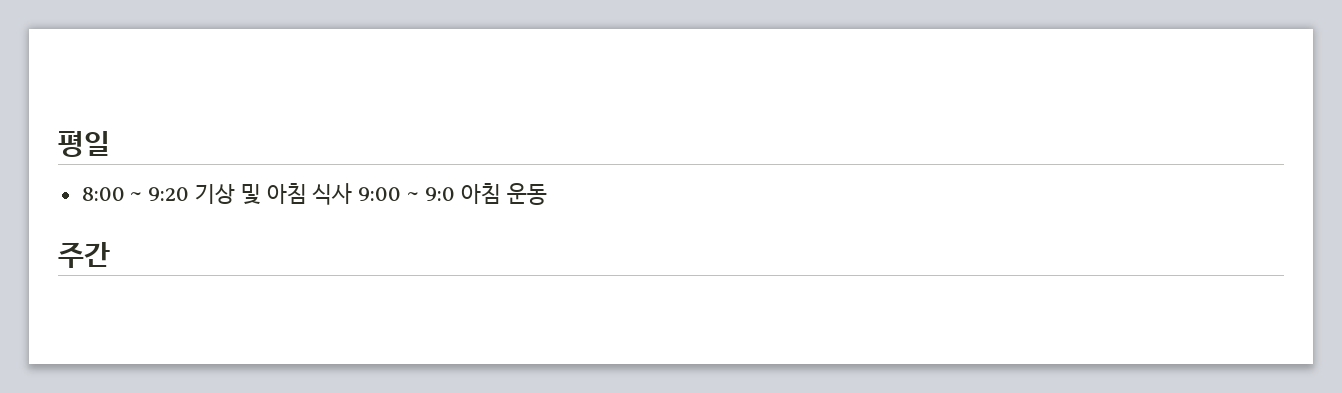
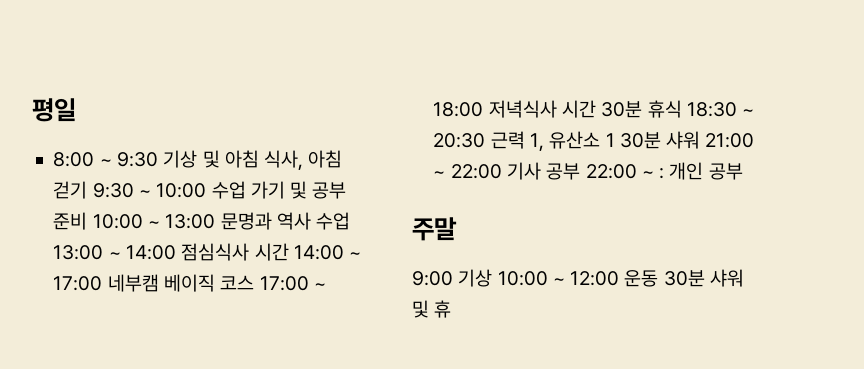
- 8:00 ~ 9:20 기상 및 아침 식사 9:00 ~ 9:0 아침 운동
- 주간
+ 8:00 ~ 9:30 기상 및 아침 식사, 아침 걷기 9:30 ~ 10:00 수업 가기 및 공부 준비 10:00 ~ 13:00 문명과 역사 수업 13:00 ~ 14:00 점심식사 시간 14:00 ~ 17:00 네부캠 베이직 코스 17:00 ~ 18:00 저녁식사 시간 30분 휴식 18:30 ~ 20:30 근력 1, 유산소 1 30분 샤워 21:00 ~ 22:00 기사 공부 22:00 ~ : 개인 공부
+ 주말
+ 9:00 기상 10:00 ~ 12:00 운동 30분 샤워 및 휴

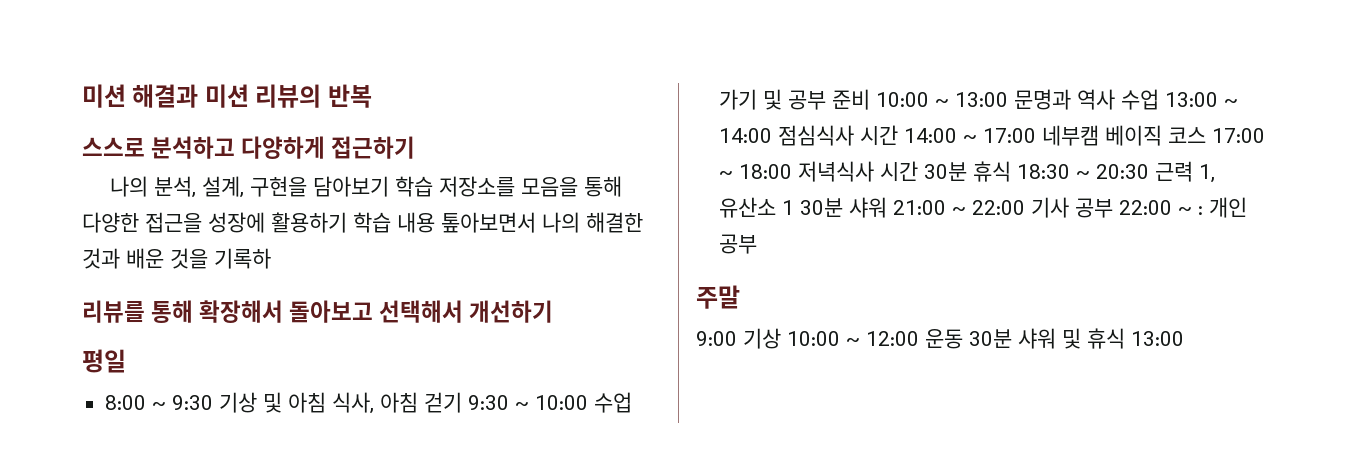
+ 미션 해결과 미션 리뷰의 반복
+ 스스로 분석하고 다양하게 접근하기
+ 나의 분석, 설계, 구현을 담아보기 학습 저장소를 모음을 통해 다양한 접근을 성장에 활용하기 학습 내용 톺아보면서 나의 해결한 것과 배운 것을 기록하
+ 리뷰를 통해 확장해서 돌아보고 선택해서 개선하기
- 9:00 기상 10:00 ~ 12:00 운동 30분 샤워 및 휴
+ 9:00 기상 10:00 ~ 12:00 운동 30분 샤워 및 휴식 13:00

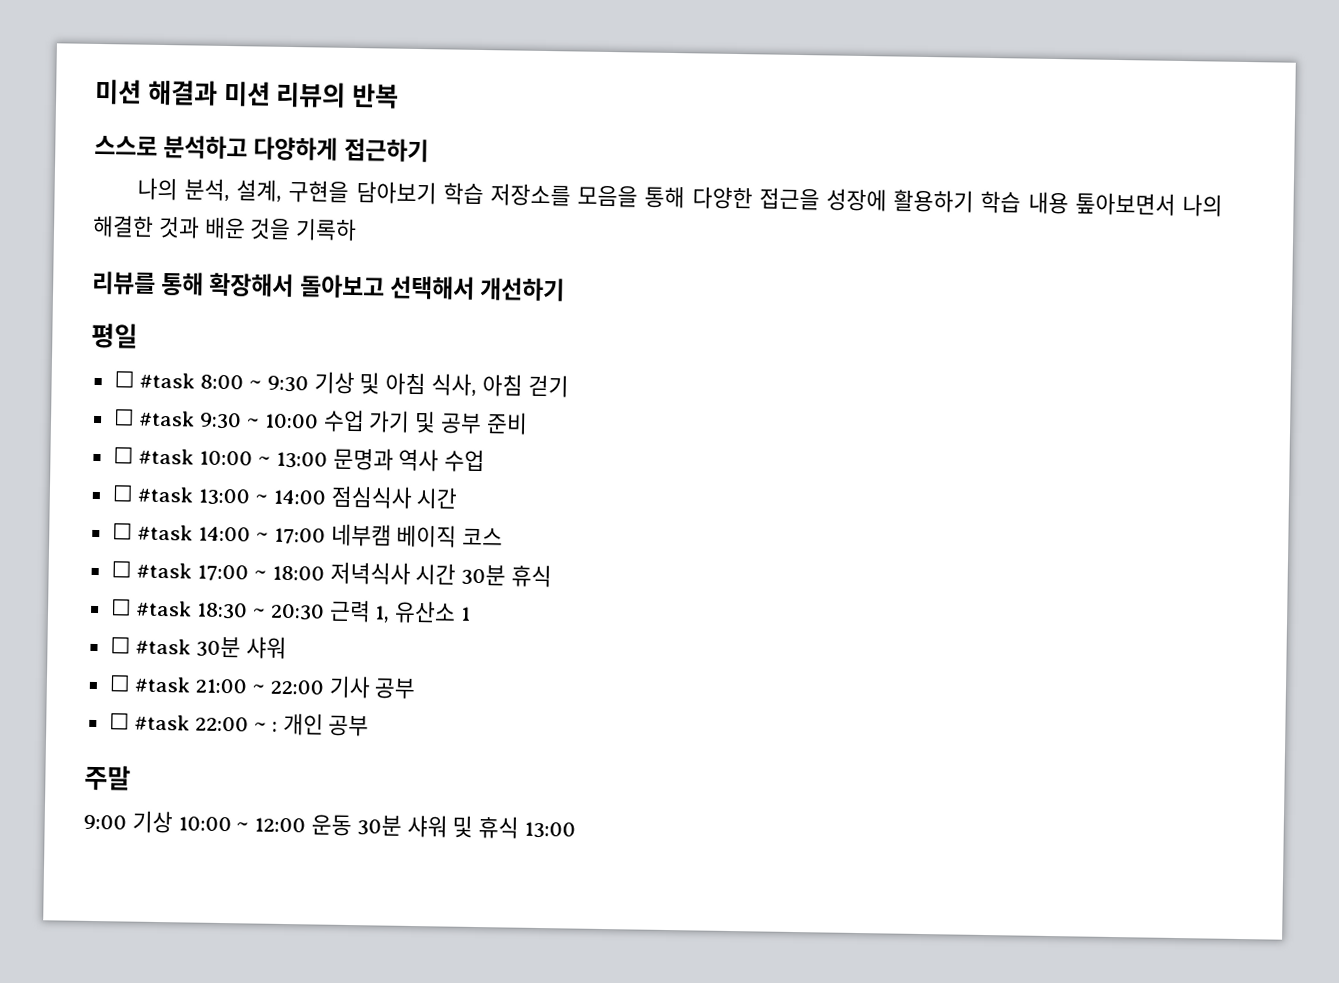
- 8:00 ~ 9:30 기상 및 아침 식사, 아침 걷기 9:30 ~ 10:00 수업 가기 및 공부 준비 10:00 ~ 13:00 문명과 역사 수업 13:00 ~ 14:00 점심식사 시간 14:00 ~ 17:00 네부캠 베이직 코스 17:00 ~ 18:00 저녁식사 시간 30분 휴식 18:30 ~ 20:30 근력 1, 유산소 1 30분 샤워 21:00 ~ 22:00 기사 공부 22:00 ~ : 개인 공부
+ ☐ #task 8:00 ~ 9:30 기상 및 아침 식사, 아침 걷기
+ ☐ #task 9:30 ~ 10:00 수업 가기 및 공부 준비
+ ☐ #task 10:00 ~ 13:00 문명과 역사 수업
+ ☐ #task 13:00 ~ 14:00 점심식사 시간
+ ☐ #task 14:00 ~ 17:00 네부캠 베이직 코스
+ ☐ #task 17:00 ~ 18:00 저녁식사 시간 30분 휴식
+ ☐ #task 18:30 ~ 20:30 근력 1, 유산소 1
+ ☐ #task 30분 샤워
+ ☐ #task 21:00 ~ 22:00 기사 공부
+ ☐ #task 22:00 ~ : 개인 공부

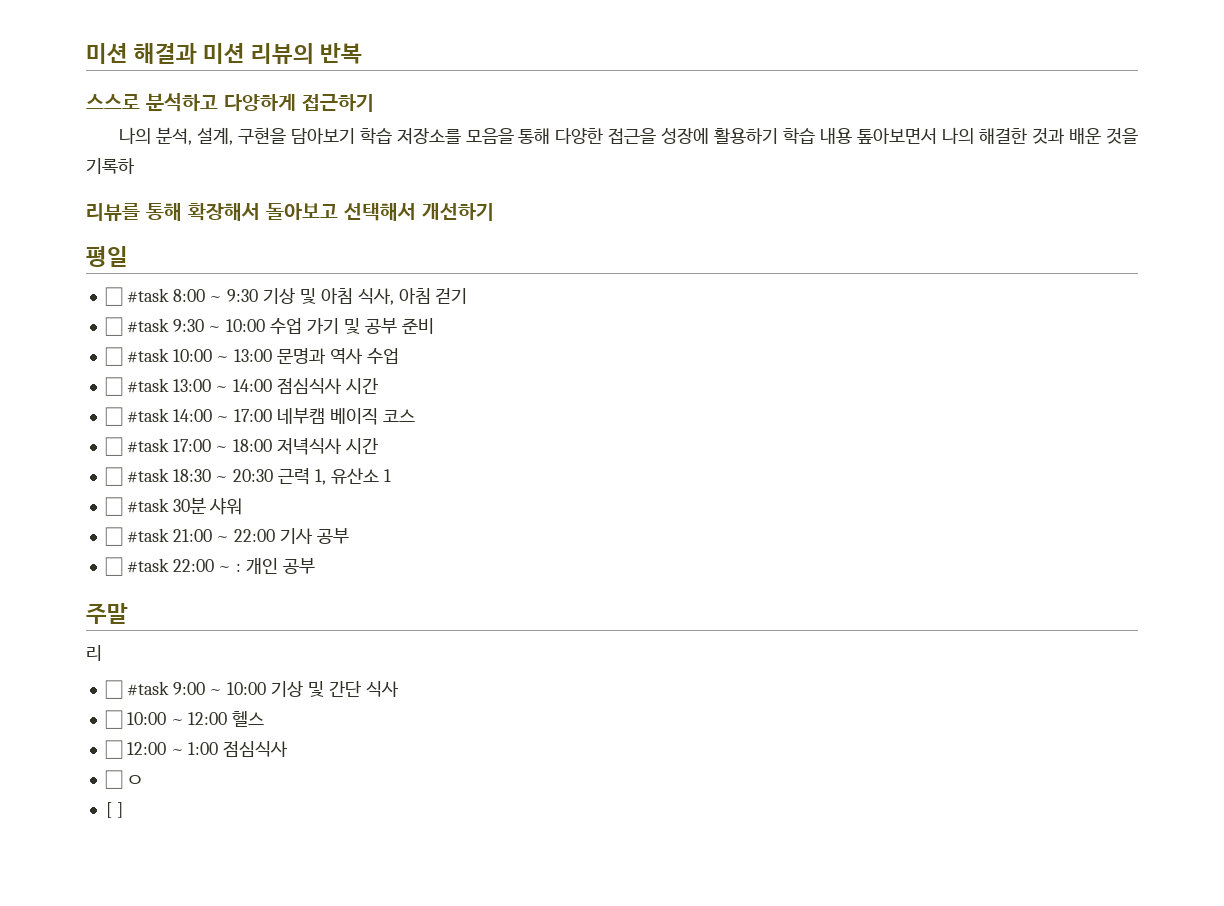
- ☐ #task 17:00 ~ 18:00 저녁식사 시간 30분 휴식
+ ☐ #task 17:00 ~ 18:00 저녁식사 시간
- 9:00 기상 10:00 ~ 12:00 운동 30분 샤워 및 휴식 13:00
+ 리
+ ☐ #task 9:00 ~ 10:00 기상 및 간단 식사
+ ☐ 10:00 ~ 12:00 헬스
+ ☐ 12:00 ~ 1:00 점심식사
+ ☐ ㅇ
+ [ ]

